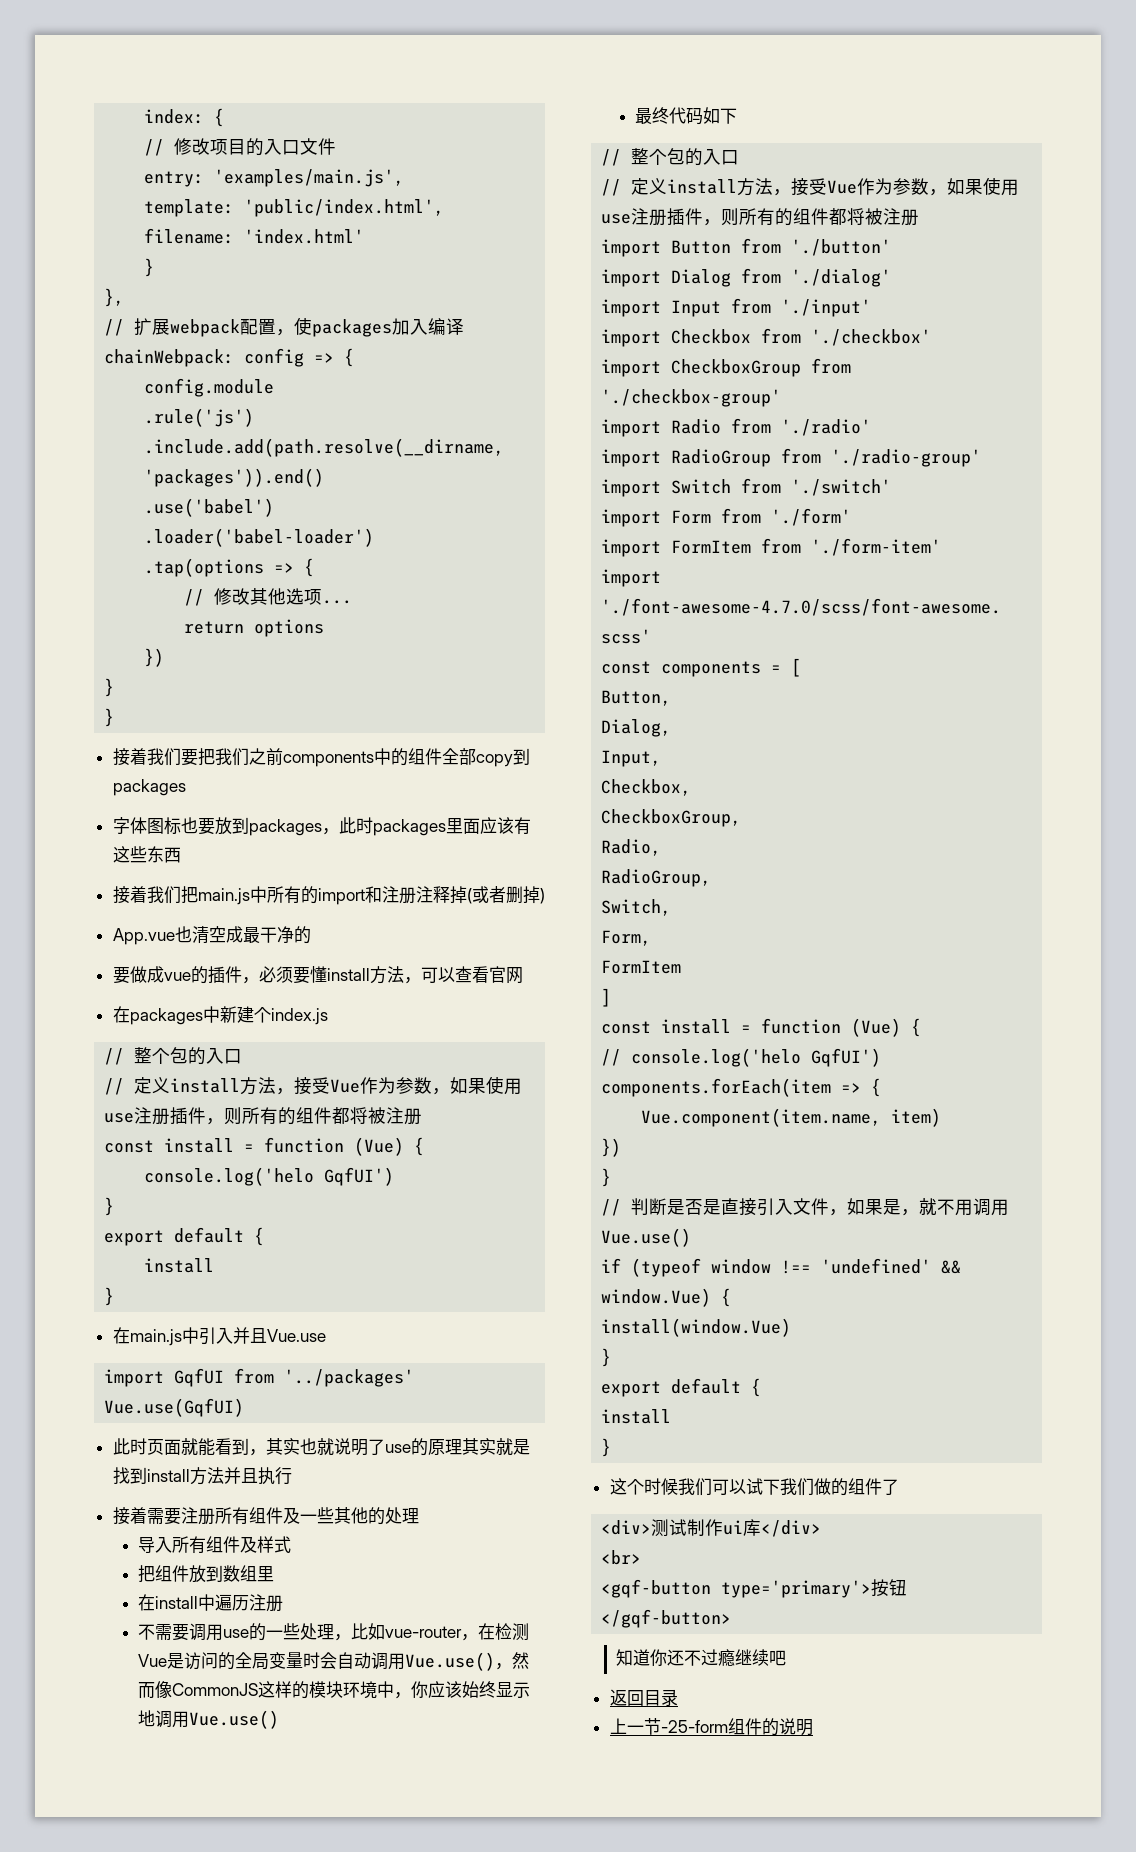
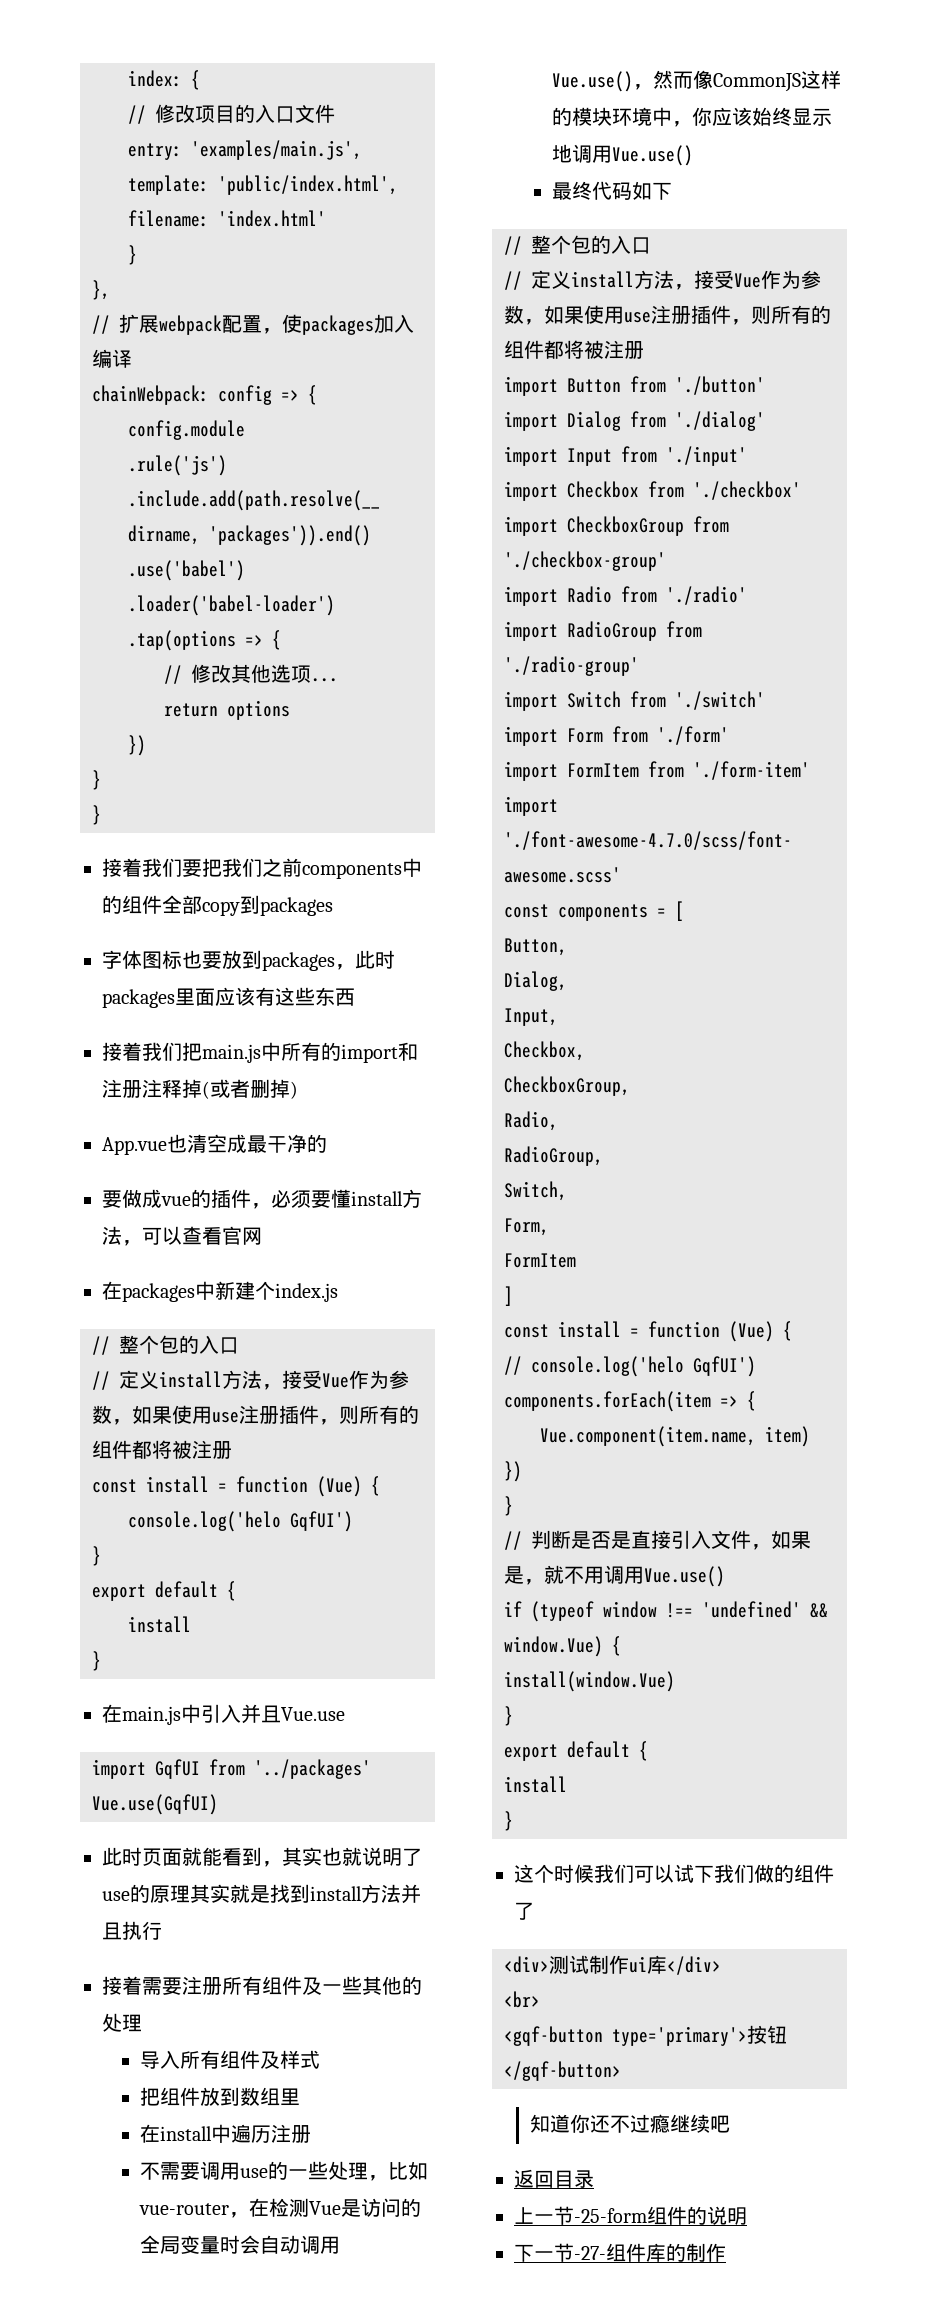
+ 下一节-27-组件库的制作

